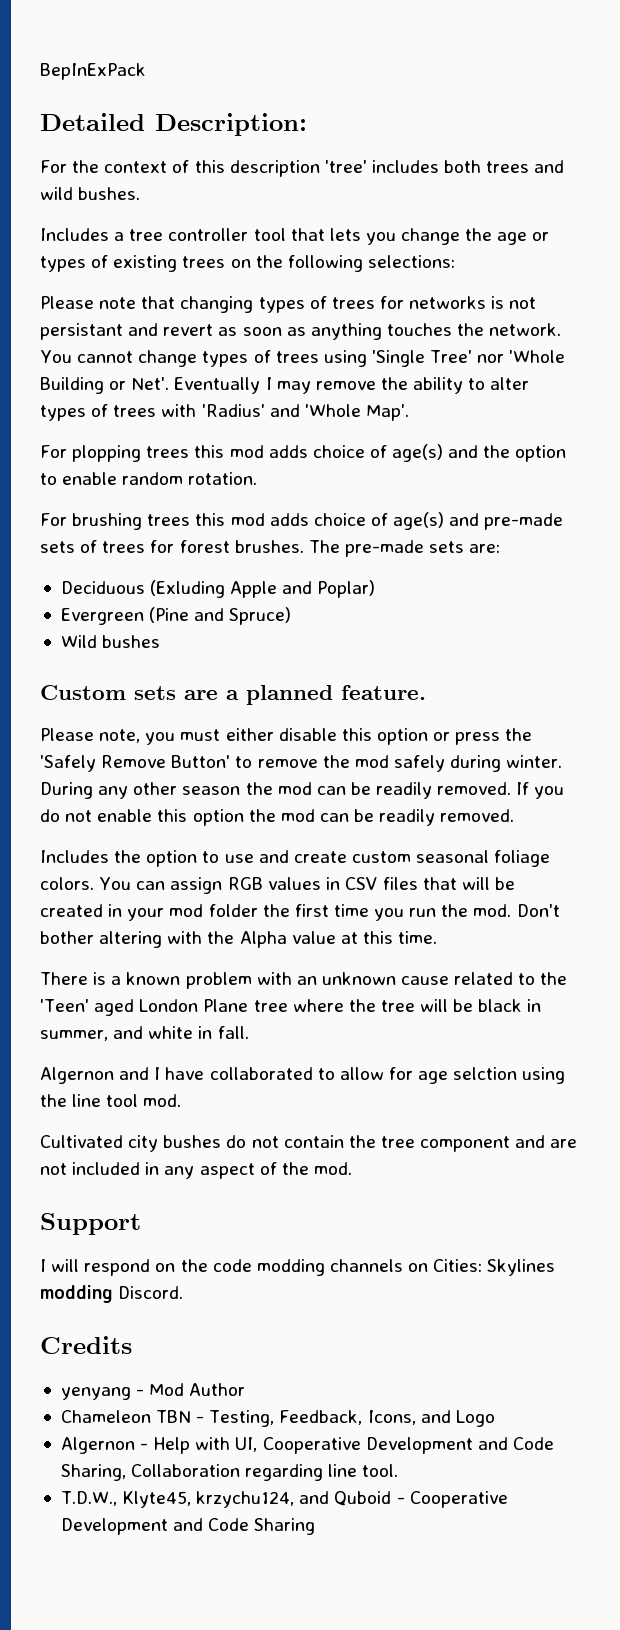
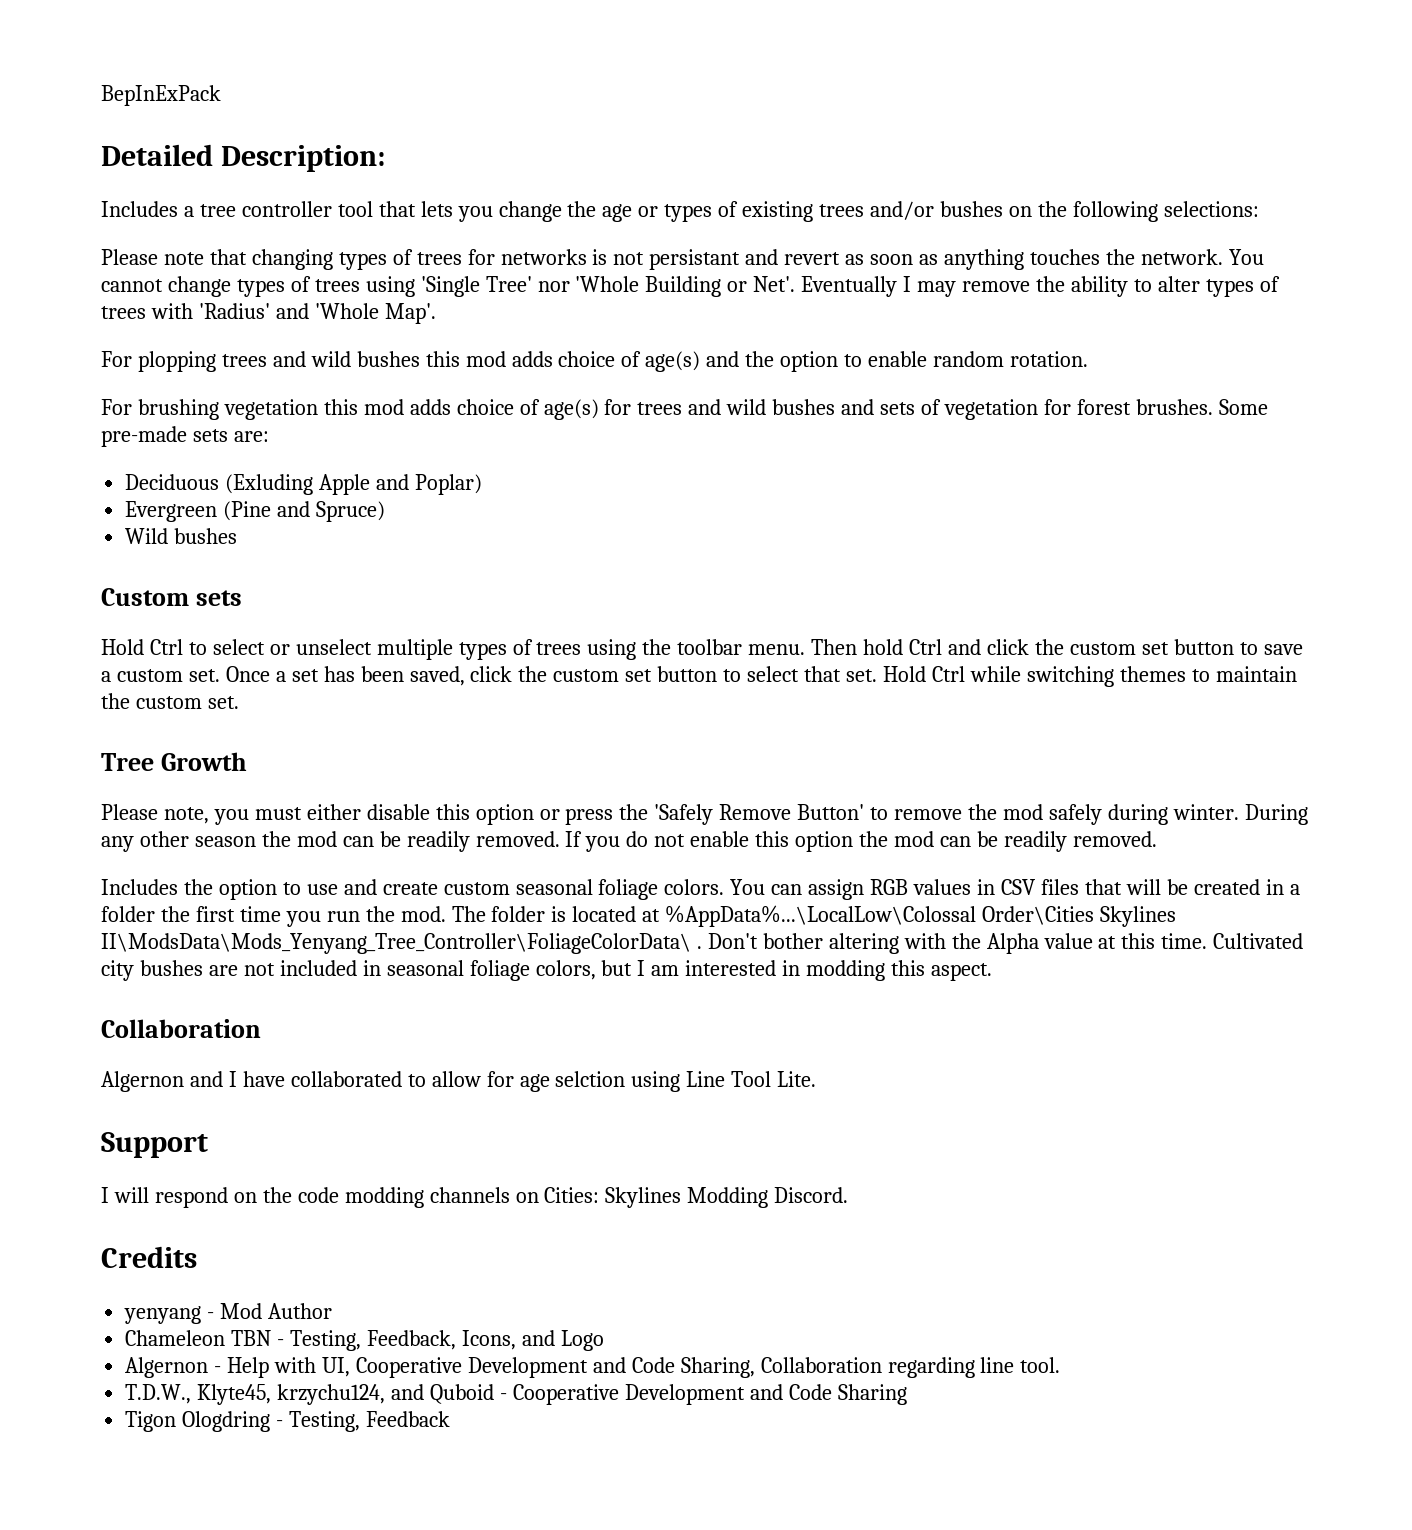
- For the context of this description 'tree' includes both trees and wild bushes.
- Includes a tree controller tool that lets you change the age or types of existing trees on the following selections:
+ Includes a tree controller tool that lets you change the age or types of existing trees and/or bushes on the following selections:
- For plopping trees this mod adds choice of age(s) and the option to enable random rotation.
+ For plopping trees and wild bushes this mod adds choice of age(s) and the option to enable random rotation.
- For brushing trees this mod adds choice of age(s) and pre-made sets of trees for forest brushes.
+ For brushing vegetation this mod adds choice of age(s) for trees and wild bushes and sets of vegetation for forest brushes.
- The pre-made sets are:
+ Some pre-made sets are:
- Custom sets are a planned feature.
+ Custom sets
+ Hold Ctrl to select or unselect multiple types of trees using the toolbar menu. Then hold Ctrl and click the custom set button to save a custom set. Once a set has been saved, click the custom set button to select that set. Hold Ctrl while switching themes to maintain the custom set.
+ Tree Growth
- You can assign RGB values in CSV files that will be created in your mod folder the first time you run the mod.
+ You can assign RGB values in CSV files that will be created in a folder the first time you run the mod.
+ The folder is located at %AppData%...\LocalLow\Colossal Order\Cities Skylines II\ModsData\Mods_Yenyang_Tree_Controller\FoliageColorData\ .
- Don't bother altering with the Alpha value at this time.
- There is a known problem with an unknown cause related to the 'Teen' aged London Plane tree where the tree will be black in summer, and white in fall.
+ Don't bother altering with the Alpha value at this time. Cultivated city bushes are not included in seasonal foliage colors, but I am interested in modding this aspect.
+ Collaboration
- Algernon and I have collaborated to allow for age selction using the line tool mod.
- Cultivated city bushes do not contain the tree component and are not included in any aspect of the mod.
+ Algernon and I have collaborated to allow for age selction using Line Tool Lite.
- I will respond on the code modding channels on Cities: Skylines modding Discord.
+ I will respond on the code modding channels on Cities: Skylines Modding Discord.
+ Tigon Ologdring - Testing, Feedback

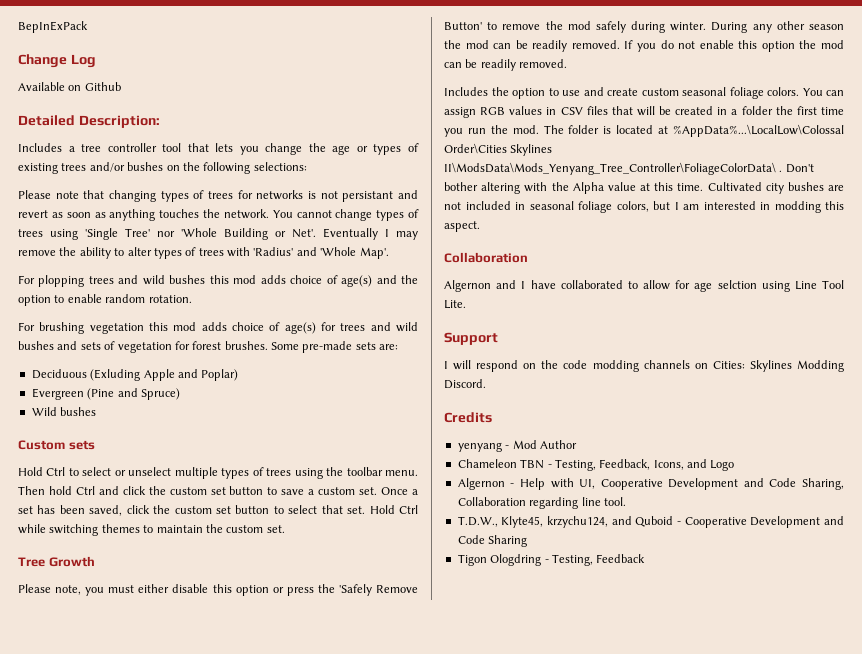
+ Change Log
+ Available on Github

